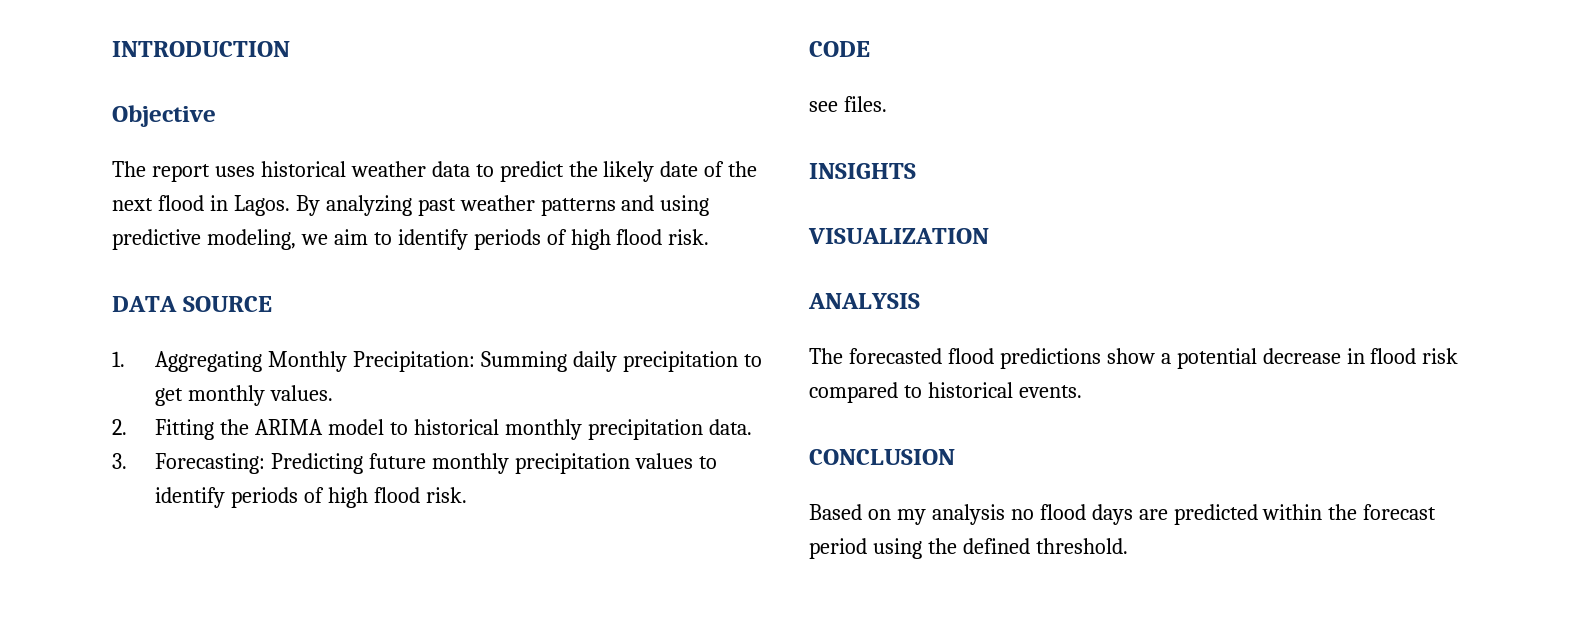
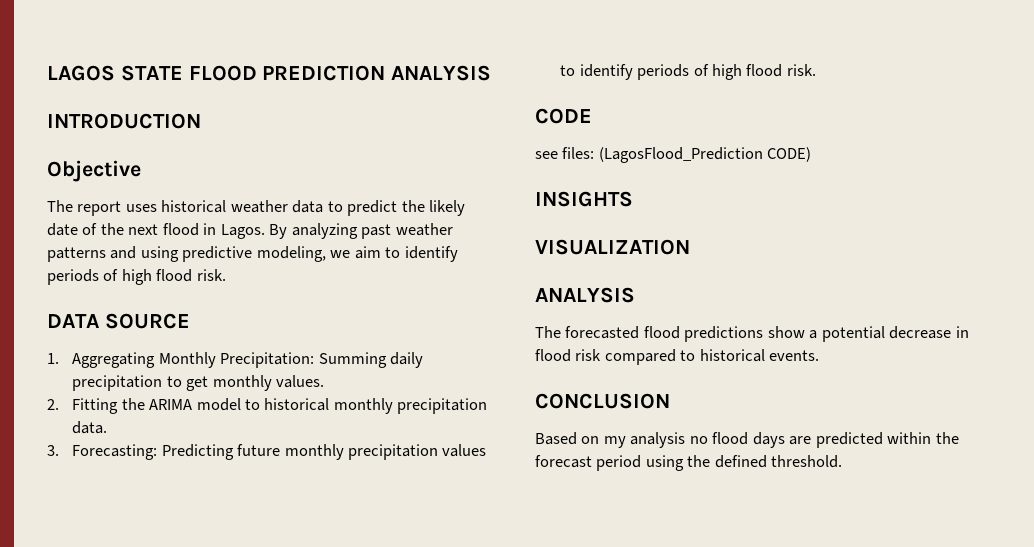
+ LAGOS STATE FLOOD PREDICTION ANALYSIS
- see files.
+ see files: (LagosFlood_Prediction CODE)

